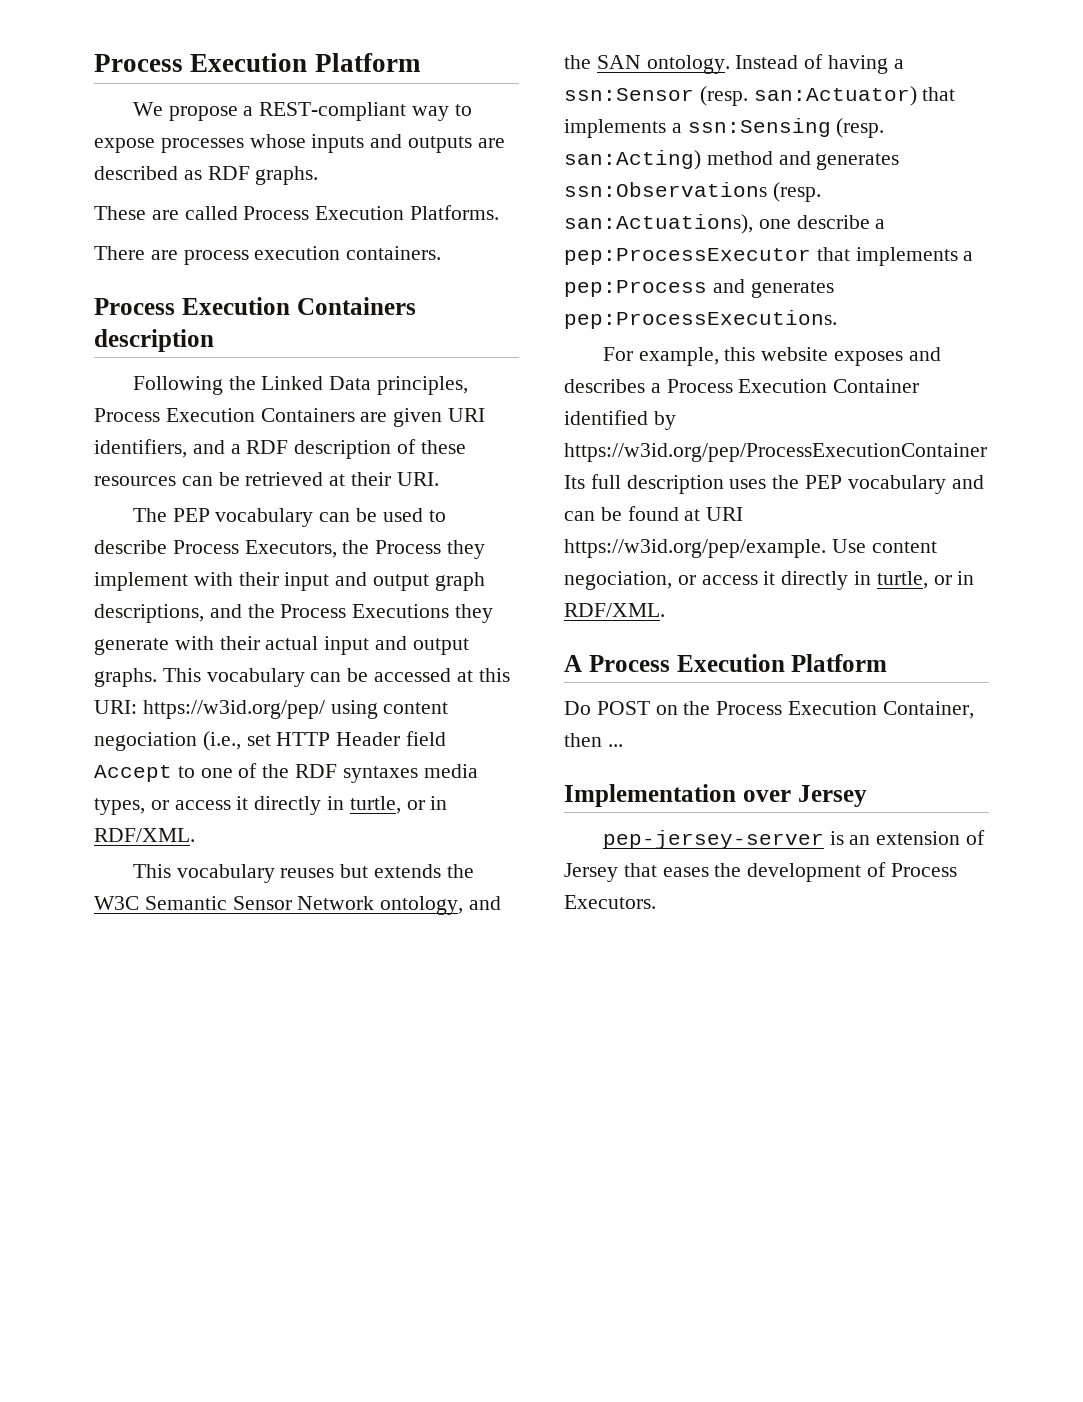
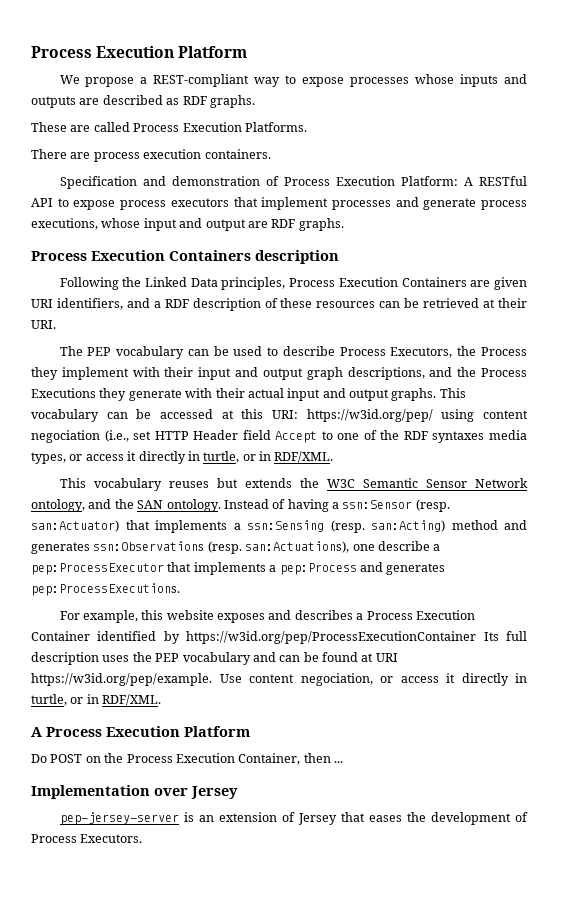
+ Specification and demonstration of Process Execution Platform: A RESTful API to expose process executors that implement processes and generate process executions, whose input and output are RDF graphs.

